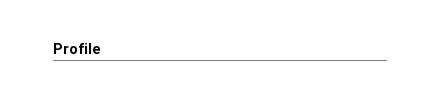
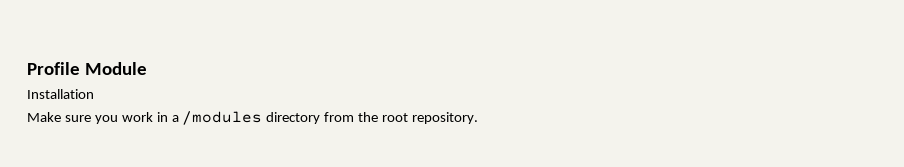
- Profile
+ Profile Module
+ Installation
+ Make sure you work in a /modules directory from the root repository.

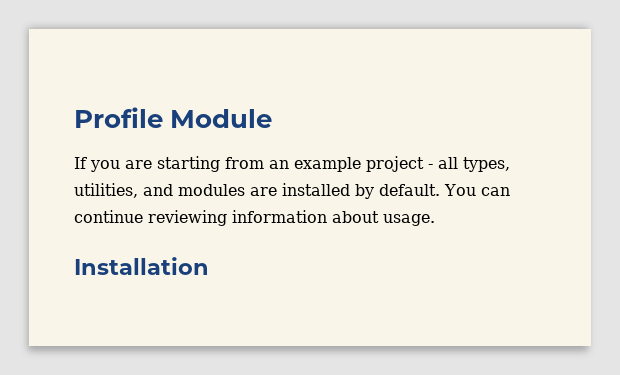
+ If you are starting from an example project - all types, utilities, and modules are installed by default. You can continue reviewing information about usage.
  Installation
- Make sure you work in a /modules directory from the root repository.

